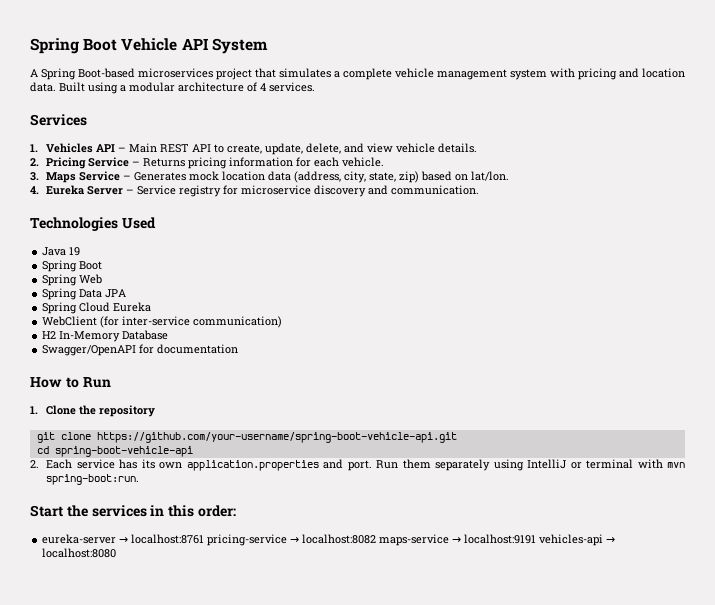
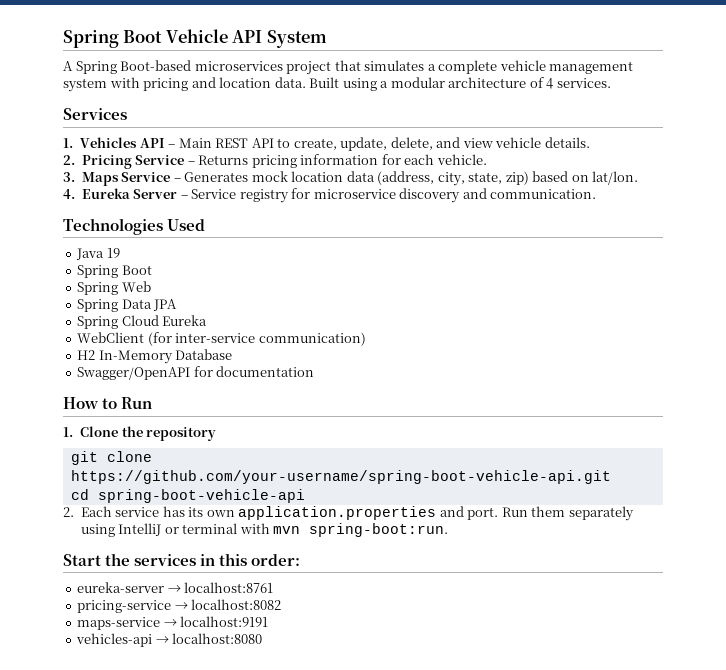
- eureka-server → localhost:8761 pricing-service → localhost:8082 maps-service → localhost:9191 vehicles-api → localhost:8080
+ eureka-server → localhost:8761
+ pricing-service → localhost:8082
+ maps-service → localhost:9191
+ vehicles-api → localhost:8080

